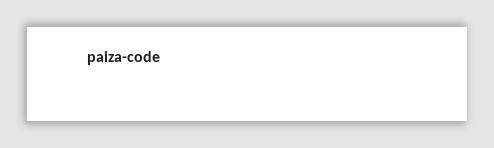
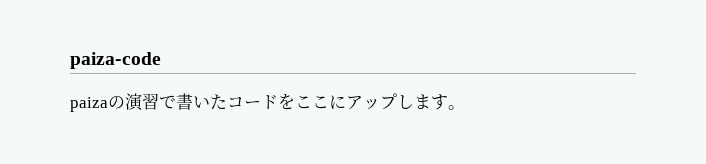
+ paizaの演習で書いたコードをここにアップします。

